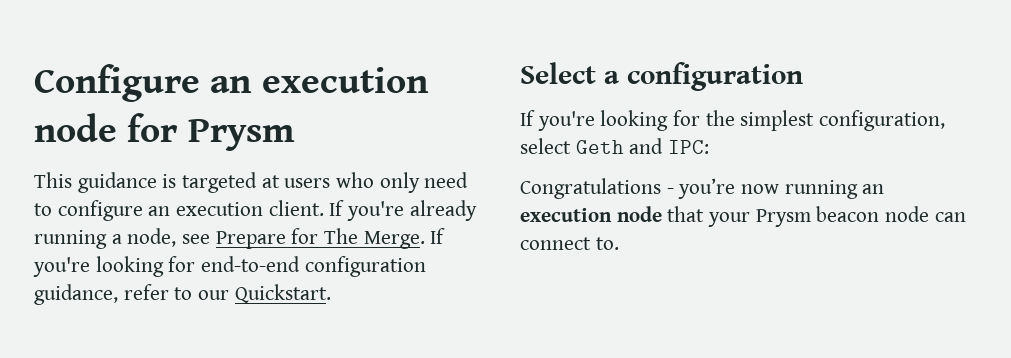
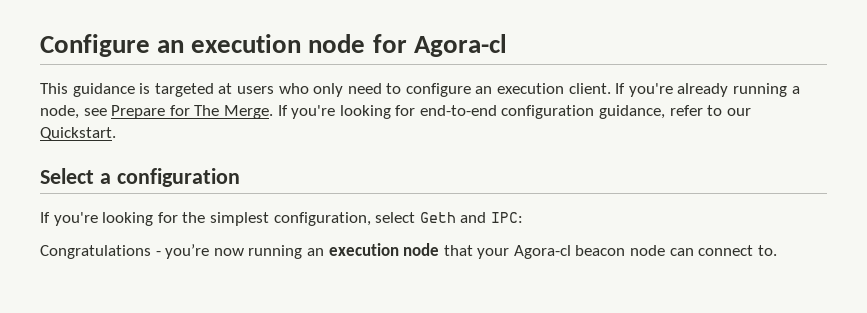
- Configure an execution node for Prysm
+ Configure an execution node for Agora-cl
- Congratulations - you’re now running an execution node that your Prysm beacon node can connect to.
+ Congratulations - you’re now running an execution node that your Agora-cl beacon node can connect to.

